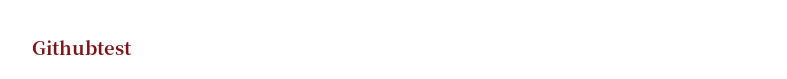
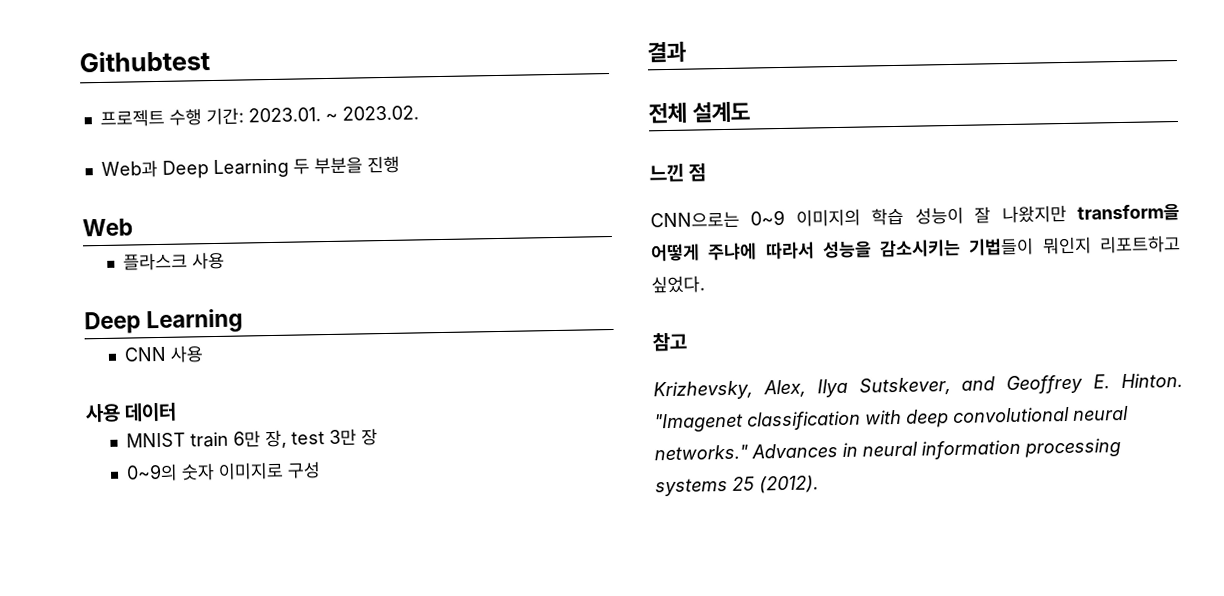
+ 프로젝트 수행 기간: 2023.01. ~ 2023.02.
+ Web과 Deep Learning 두 부분을 진행
+ Web
+ 플라스크 사용
+ Deep Learning
+ CNN 사용
+ 사용 데이터
+ MNIST train 6만 장, test 3만 장
+ 0~9의 숫자 이미지로 구성
+ 결과
+ 전체 설계도
+ 느낀 점
+ CNN으로는 0~9 이미지의 학습 성능이 잘 나왔지만 transform을 어떻게 주냐에 따라서 성능을 감소시키는 기법들이 뭐인지 리포트하고 싶었다.
+ 참고
+ Krizhevsky, Alex, Ilya Sutskever, and Geoffrey E. Hinton. "Imagenet classification with deep convolutional neural networks." Advances in neural information processing systems 25 (2012).

